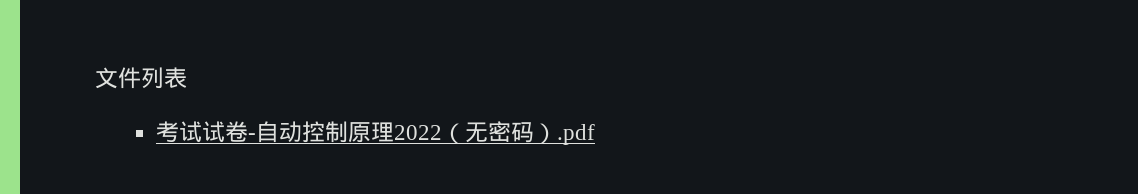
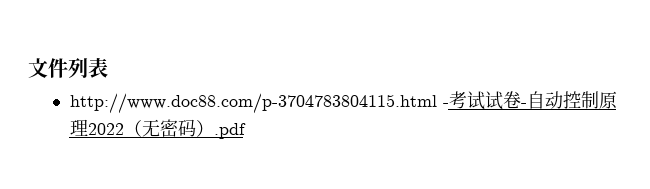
- 考试试卷-自动控制原理2022（无密码）.pdf
+ http://www.doc88.com/p-3704783804115.html -考试试卷-自动控制原理2022（无密码）.pdf

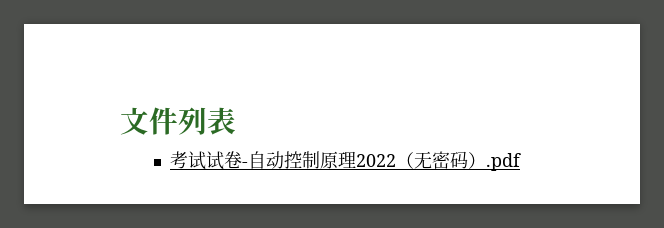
- http://www.doc88.com/p-3704783804115.html -考试试卷-自动控制原理2022（无密码）.pdf
+ 考试试卷-自动控制原理2022（无密码）.pdf

